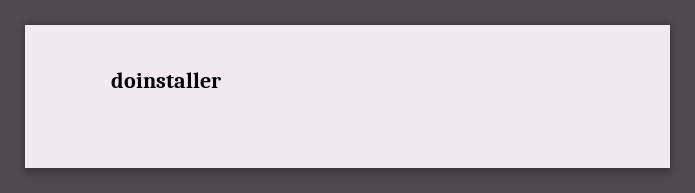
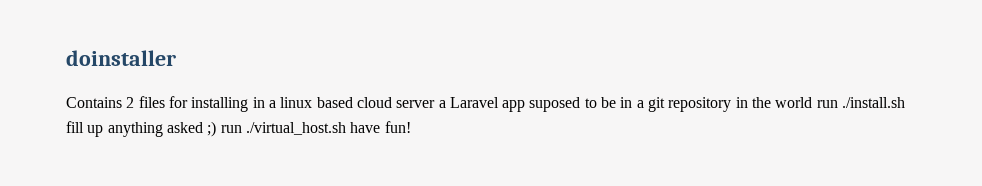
+ Contains 2 files for installing in a linux based cloud server a Laravel app suposed to be in a git repository in the world run ./install.sh fill up anything asked ;) run ./virtual_host.sh have fun!

